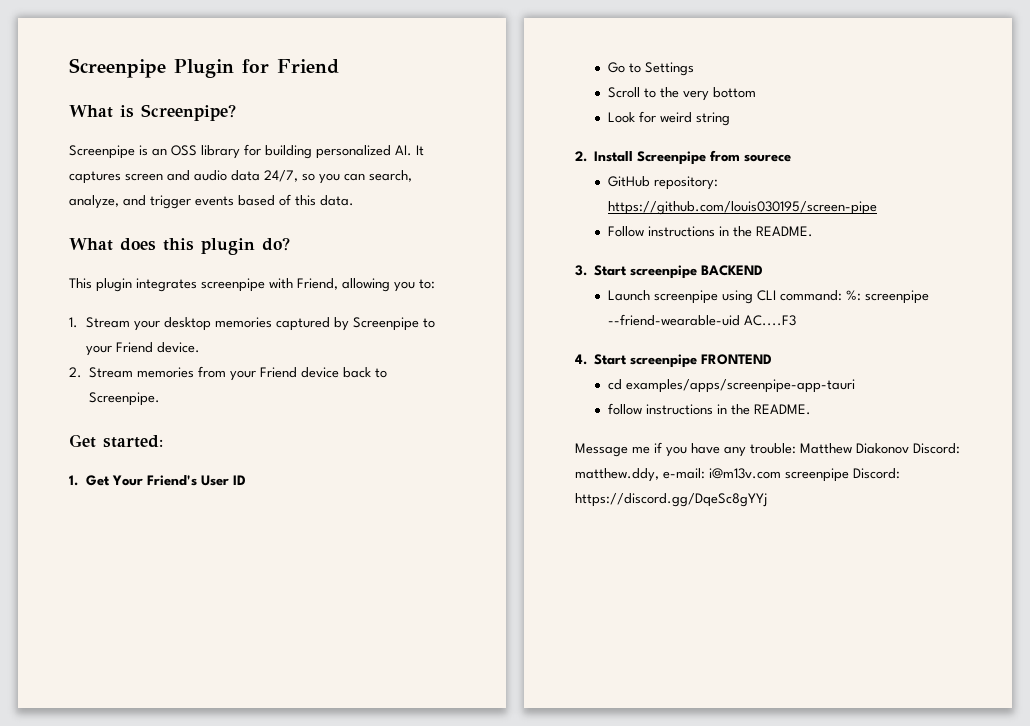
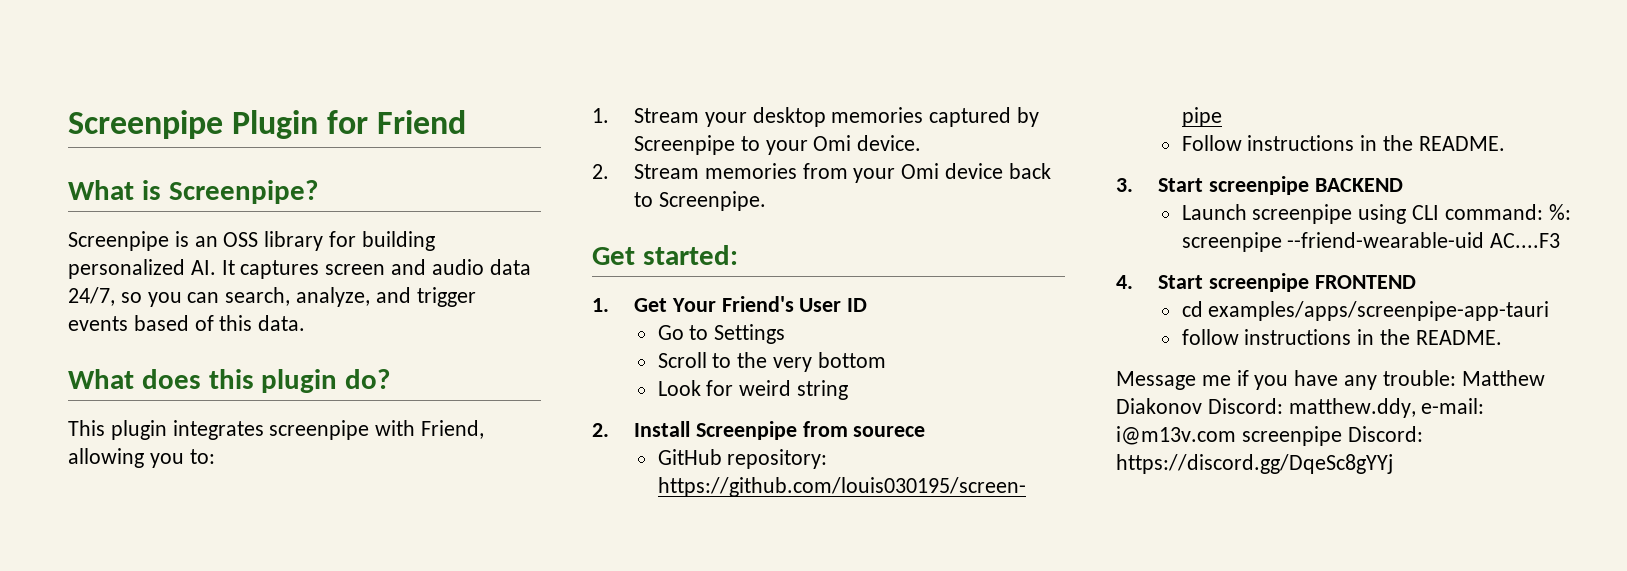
- 1. Stream your desktop memories captured by Screenpipe to your Friend device.
+ 1. Stream your desktop memories captured by Screenpipe to your Omi device.
- 2. Stream memories from your Friend device back to Screenpipe.
+ 2. Stream memories from your Omi device back to Screenpipe.

